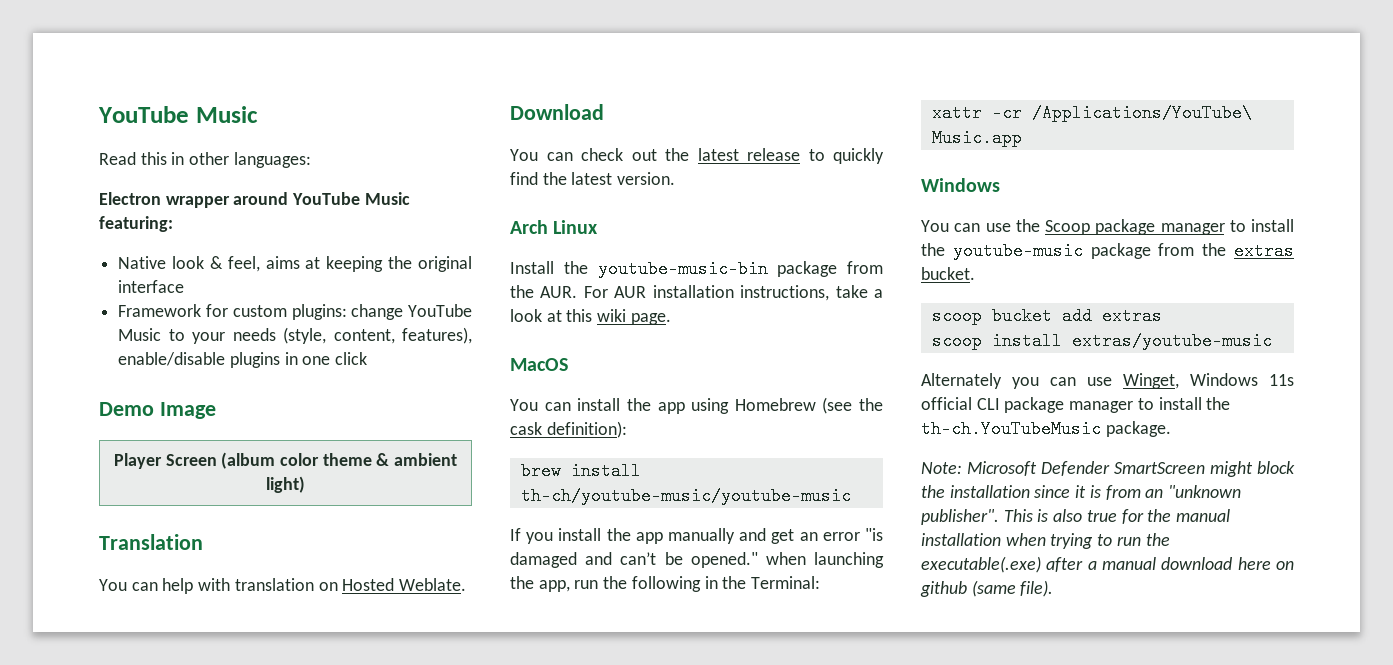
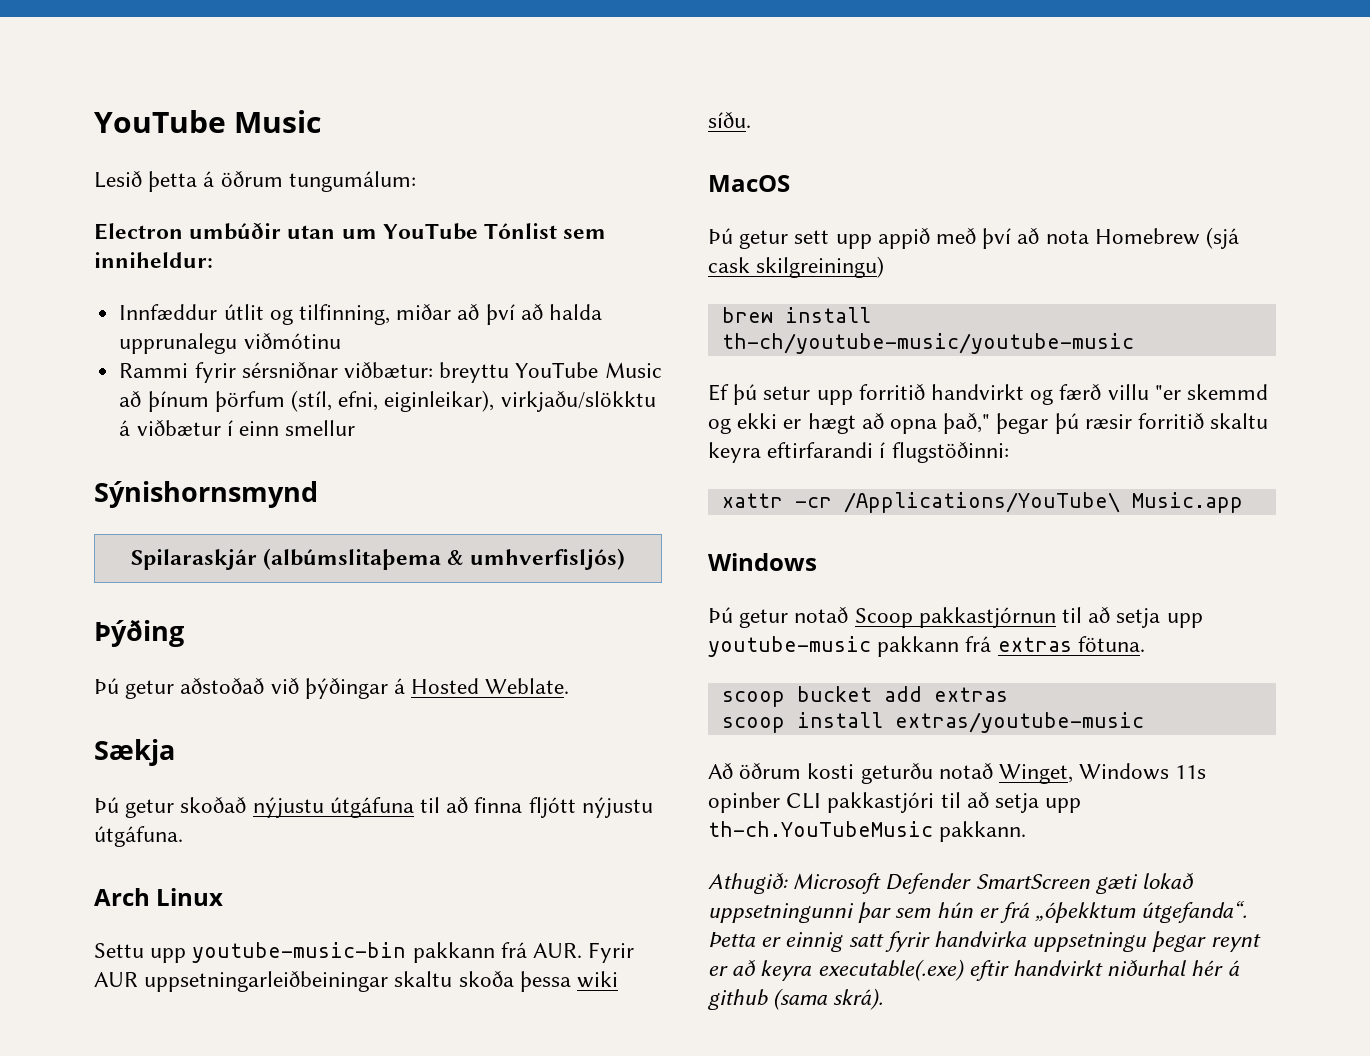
- Read this in other languages:
- Electron wrapper around YouTube Music featuring:
- Native look & feel, aims at keeping the original interface
- Framework for custom plugins: change YouTube Music to your needs (style, content, features), enable/disable plugins in one click
- Demo Image
- Player Screen (album color theme & ambient light)
- Translation
- You can help with translation on Hosted Weblate.
- Download
- You can check out the latest release to quickly find the latest version.
+ Lesið þetta á öðrum tungumálum:
+ Electron umbúðir utan um YouTube Tónlist sem inniheldur:
+ Innfæddur útlit og tilfinning, miðar að því að halda upprunalegu viðmótinu
+ Rammi fyrir sérsniðnar viðbætur: breyttu YouTube Music að þínum þörfum (stíl, efni, eiginleikar), virkjaðu/slökktu á viðbætur í einn smellur
+ Sýnishornsmynd
+ Spilaraskjár (albúmslitaþema & umhverfisljós)
+ Þýðing
+ Þú getur aðstoðað við þýðingar á Hosted Weblate.
+ Sækja
+ Þú getur skoðað nýjustu útgáfuna til að finna fljótt nýjustu útgáfuna.
  Arch Linux
- Install the youtube-music-bin package from the AUR. For AUR installation instructions, take a look at this wiki page.
+ Settu upp youtube-music-bin pakkann frá AUR. Fyrir AUR uppsetningarleiðbeiningar skaltu skoða þessa wiki síðu.
  MacOS
- You can install the app using Homebrew (see the cask definition):
+ Þú getur sett upp appið með því að nota Homebrew (sjá cask skilgreiningu)
  brew install th-ch/youtube-music/youtube-music
- If you install the app manually and get an error "is damaged and can’t be opened." when launching the app, run the following in the Terminal:
+ Ef þú setur upp forritið handvirkt og færð villu "er skemmd og ekki er hægt að opna það," þegar þú ræsir forritið skaltu keyra eftirfarandi í flugstöðinni:
- You can use the Scoop package manager to install the youtube-music package from the extras bucket.
+ Þú getur notað Scoop pakkastjórnun til að setja upp youtube-music pakkann frá extras fötuna.
- Alternately you can use Winget, Windows 11s official CLI package manager to install the th-ch.YouTubeMusic package.
- Note: Microsoft Defender SmartScreen might block the installation since it is from an "unknown publisher". This is also true for the manual installation when trying to run the executable(.exe) after a manual download here on github (same file).
+ Að öðrum kosti geturðu notað Winget, Windows 11s opinber CLI pakkastjóri til að setja upp th-ch.YouTubeMusic pakkann.
+ Athugið: Microsoft Defender SmartScreen gæti lokað uppsetningunni þar sem hún er frá „óþekktum útgefanda“. Þetta er einnig satt fyrir handvirka uppsetningu þegar reynt er að keyra executable(.exe) eftir handvirkt niðurhal hér á github (sama skrá).

